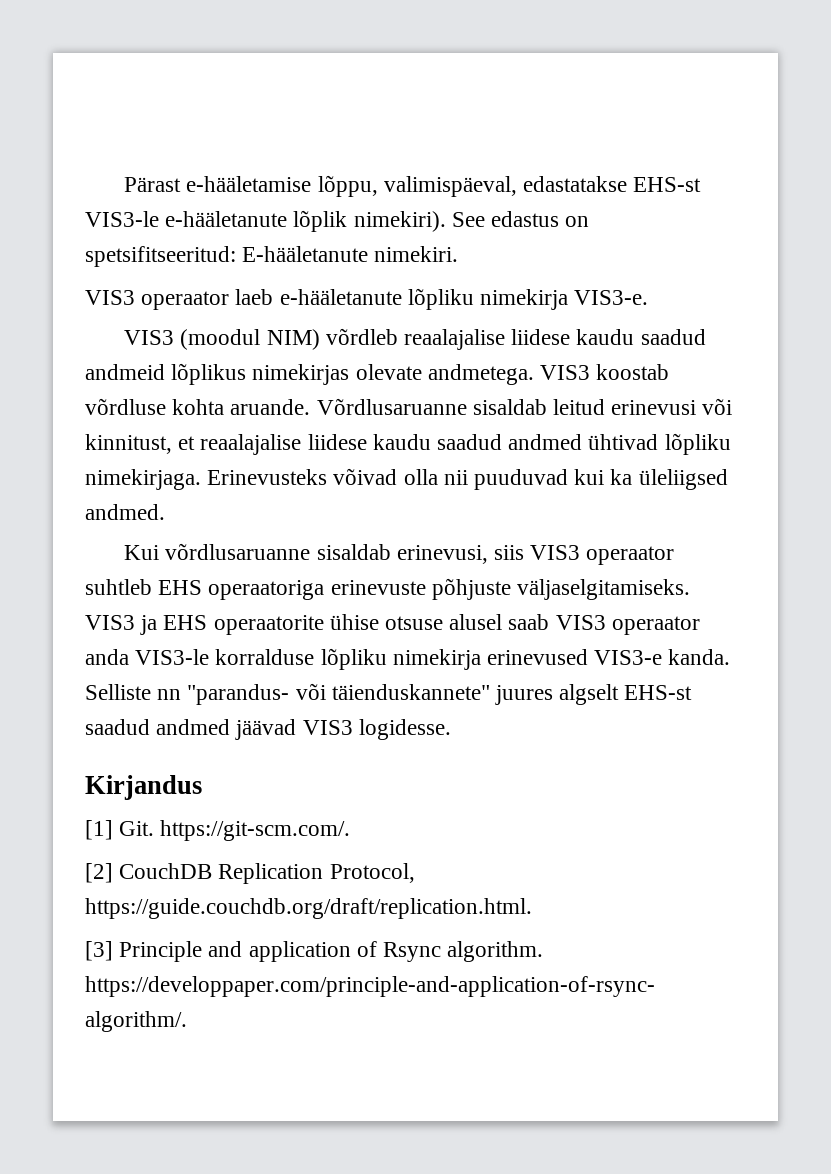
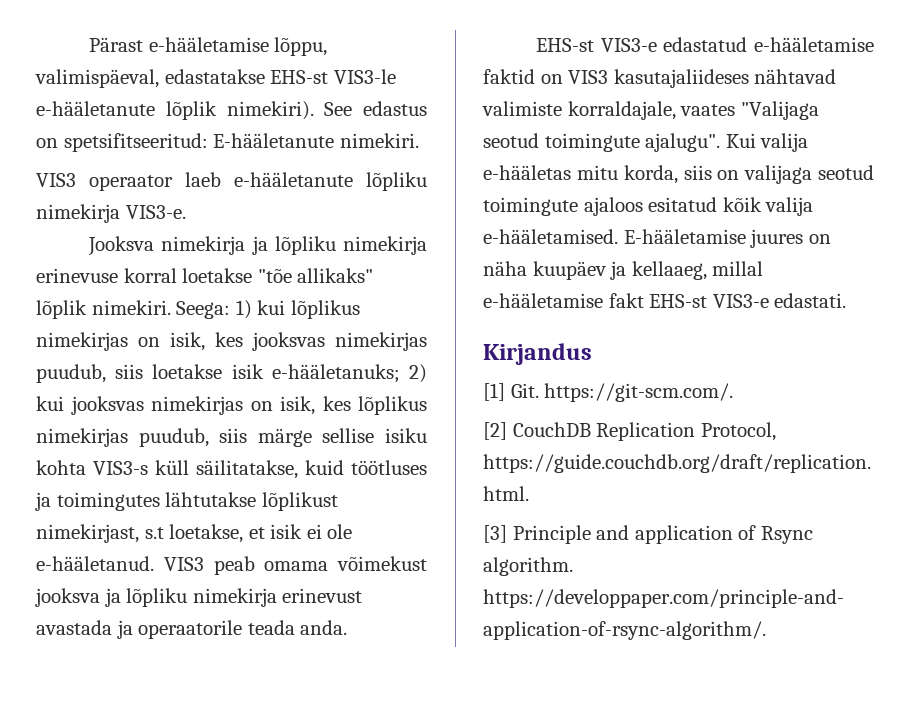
- VIS3 (moodul NIM) võrdleb reaalajalise liidese kaudu saadud andmeid lõplikus nimekirjas olevate andmetega. VIS3 koostab võrdluse kohta aruande. Võrdlusaruanne sisaldab leitud erinevusi või kinnitust, et reaalajalise liidese kaudu saadud andmed ühtivad lõpliku nimekirjaga. Erinevusteks võivad olla nii puuduvad kui ka üleliigsed andmed.
- Kui võrdlusaruanne sisaldab erinevusi, siis VIS3 operaator suhtleb EHS operaatoriga erinevuste põhjuste väljaselgitamiseks. VIS3 ja EHS operaatorite ühise otsuse alusel saab VIS3 operaator anda VIS3-le korralduse lõpliku nimekirja erinevused VIS3-e kanda. Selliste nn "parandus- või täienduskannete" juures algselt EHS-st saadud andmed jäävad VIS3 logidesse.
+ Jooksva nimekirja ja lõpliku nimekirja erinevuse korral loetakse "tõe allikaks" lõplik nimekiri. Seega: 1) kui lõplikus nimekirjas on isik, kes jooksvas nimekirjas puudub, siis loetakse isik e-hääletanuks; 2) kui jooksvas nimekirjas on isik, kes lõplikus nimekirjas puudub, siis märge sellise isiku kohta VIS3-s küll säilitatakse, kuid töötluses ja toimingutes lähtutakse lõplikust nimekirjast, s.t loetakse, et isik ei ole e-hääletanud. VIS3 peab omama võimekust jooksva ja lõpliku nimekirja erinevust avastada ja operaatorile teada anda.
+ EHS-st VIS3-e edastatud e-hääletamise faktid on VIS3 kasutajaliideses nähtavad valimiste korraldajale, vaates "Valijaga seotud toimingute ajalugu". Kui valija e-hääletas mitu korda, siis on valijaga seotud toimingute ajaloos esitatud kõik valija e-hääletamised. E-hääletamise juures on näha kuupäev ja kellaaeg, millal e-hääletamise fakt EHS-st VIS3-e edastati.

